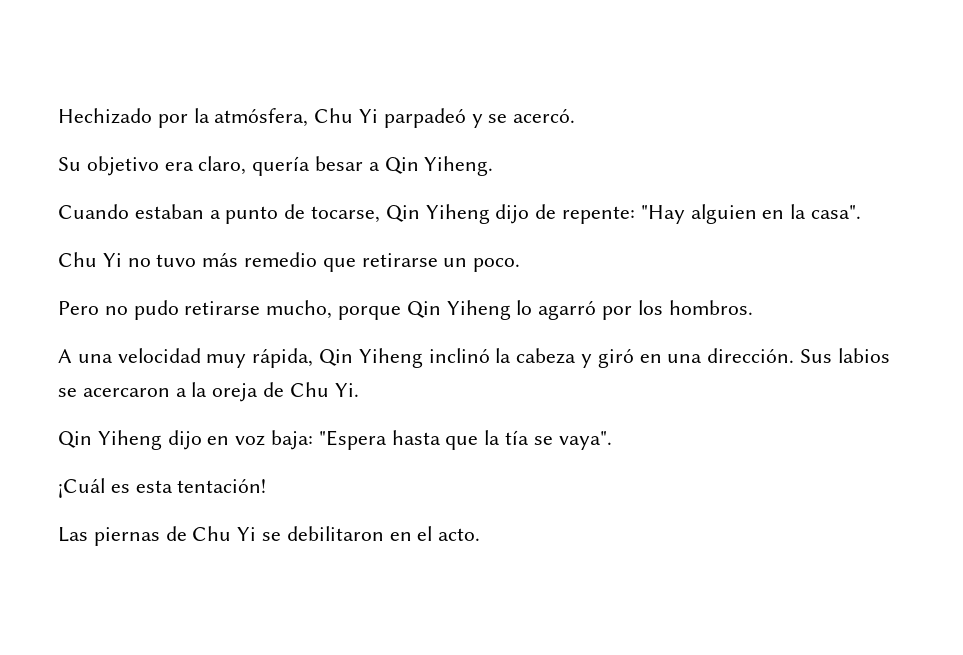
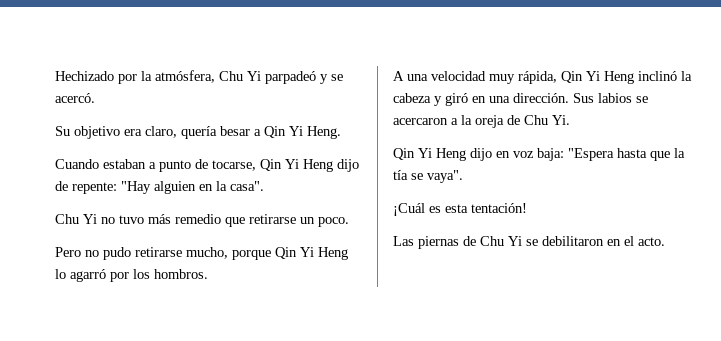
- Su objetivo era claro, quería besar a Qin Yiheng.
+ Su objetivo era claro, quería besar a Qin Yi Heng.
- Cuando estaban a punto de tocarse, Qin Yiheng dijo de repente: "Hay alguien en la casa".
+ Cuando estaban a punto de tocarse, Qin Yi Heng dijo de repente: "Hay alguien en la casa".
- Pero no pudo retirarse mucho, porque Qin Yiheng lo agarró por los hombros.
+ Pero no pudo retirarse mucho, porque Qin Yi Heng lo agarró por los hombros.
- A una velocidad muy rápida, Qin Yiheng inclinó la cabeza y giró en una dirección.
+ A una velocidad muy rápida, Qin Yi Heng inclinó la cabeza y giró en una dirección.
- Qin Yiheng dijo en voz baja: "Espera hasta que la tía se vaya".
+ Qin Yi Heng dijo en voz baja: "Espera hasta que la tía se vaya".

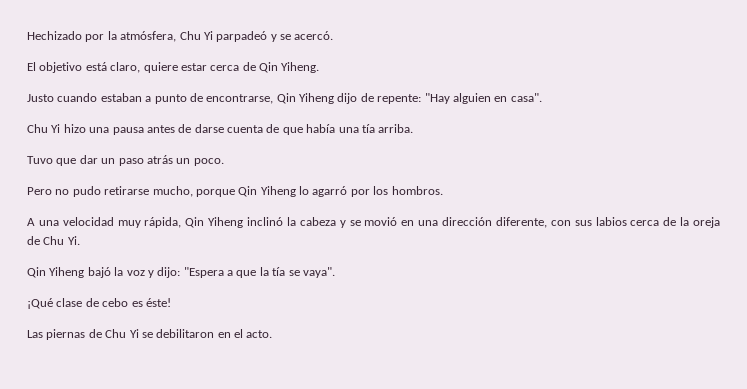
- Su objetivo era claro, quería besar a Qin Yi Heng.
- Cuando estaban a punto de tocarse, Qin Yi Heng dijo de repente: "Hay alguien en la casa".
+ El objetivo está claro, quiere estar cerca de Qin Yiheng.
+ Justo cuando estaban a punto de encontrarse, Qin Yiheng dijo de repente: "Hay alguien en casa".
- Chu Yi no tuvo más remedio que retirarse un poco.
+ Chu Yi hizo una pausa antes de darse cuenta de que había una tía arriba.
+ Tuvo que dar un paso atrás un poco.
- Pero no pudo retirarse mucho, porque Qin Yi Heng lo agarró por los hombros.
+ Pero no pudo retirarse mucho, porque Qin Yiheng lo agarró por los hombros.
- A una velocidad muy rápida, Qin Yi Heng inclinó la cabeza y giró en una dirección. Sus labios se acercaron a la oreja de Chu Yi.
+ A una velocidad muy rápida, Qin Yiheng inclinó la cabeza y se movió en una dirección diferente, con sus labios cerca de la oreja de Chu Yi.
- Qin Yi Heng dijo en voz baja: "Espera hasta que la tía se vaya".
+ Qin Yiheng bajó la voz y dijo: "Espera a que la tía se vaya".
- ¡Cuál es esta tentación!
+ ¡Qué clase de cebo es éste!

